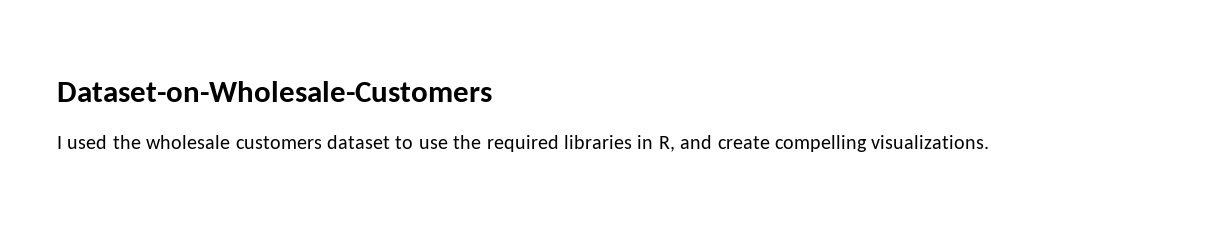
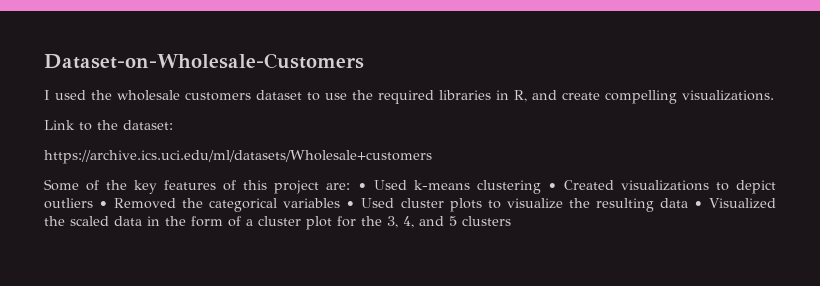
+ Link to the dataset:
+ https://archive.ics.uci.edu/ml/datasets/Wholesale+customers
+ Some of the key features of this project are: • Used k-means clustering • Created visualizations to depict outliers • Removed the categorical variables • Used cluster plots to visualize the resulting data • Visualized the scaled data in the form of a cluster plot for the 3, 4, and 5 clusters

